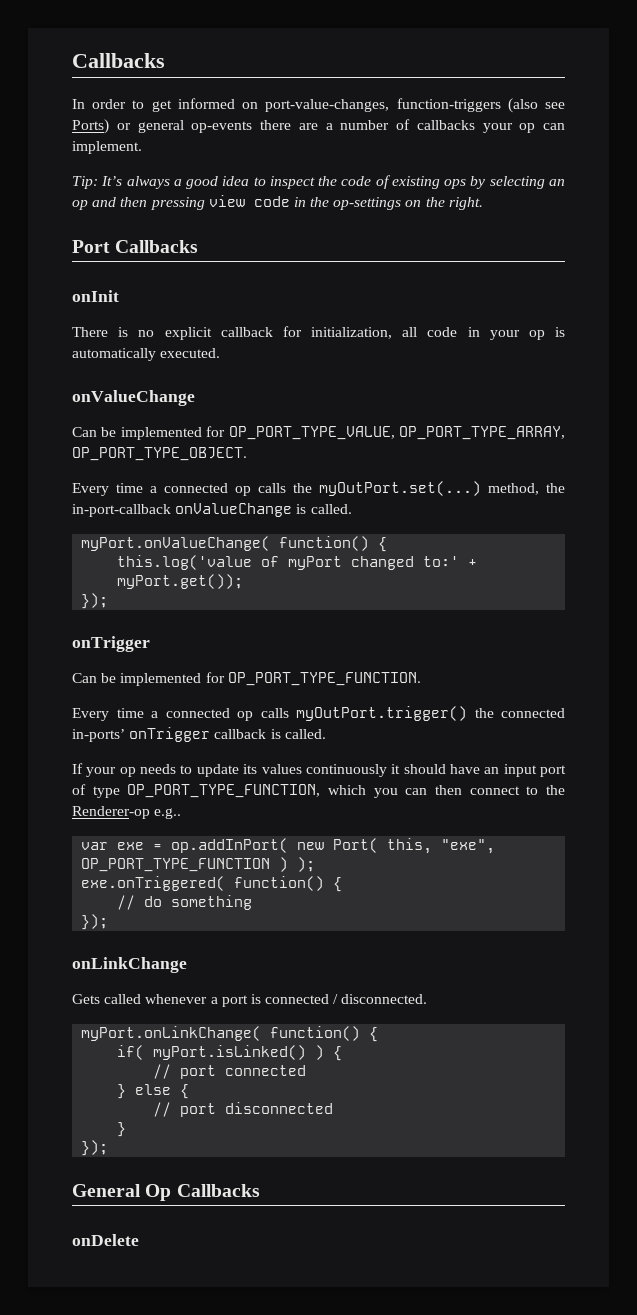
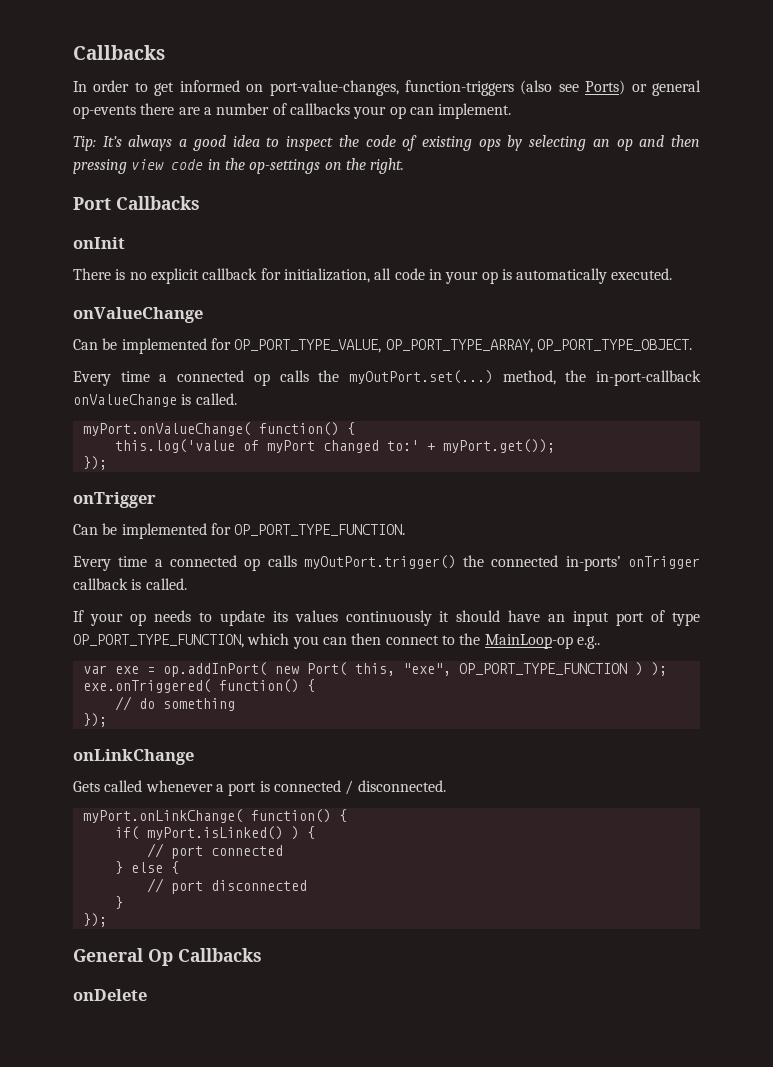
- If your op needs to update its values continuously it should have an input port of type OP_PORT_TYPE_FUNCTION, which you can then connect to the Renderer-op e.g..
+ If your op needs to update its values continuously it should have an input port of type OP_PORT_TYPE_FUNCTION, which you can then connect to the MainLoop-op e.g..

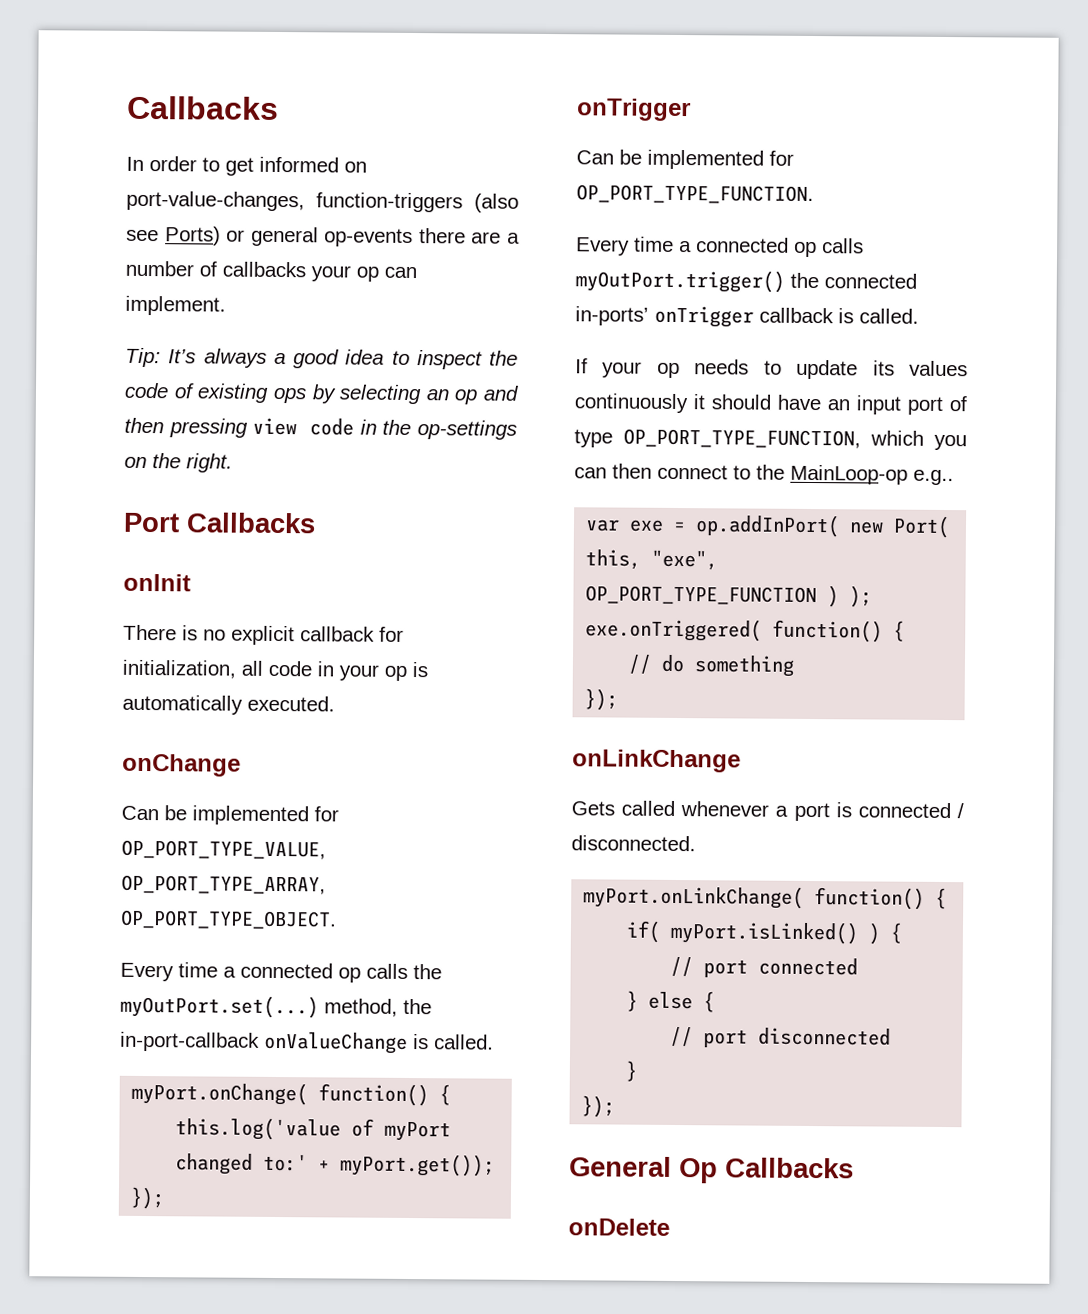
  There is no explicit callback for initialization, all code in your op is automatically executed.
- onValueChange
+ onChange
- myPort.onValueChange( function() {
+ myPort.onChange( function() {

